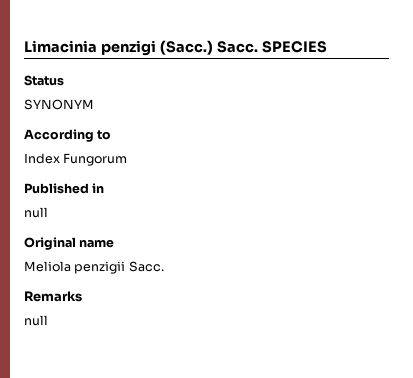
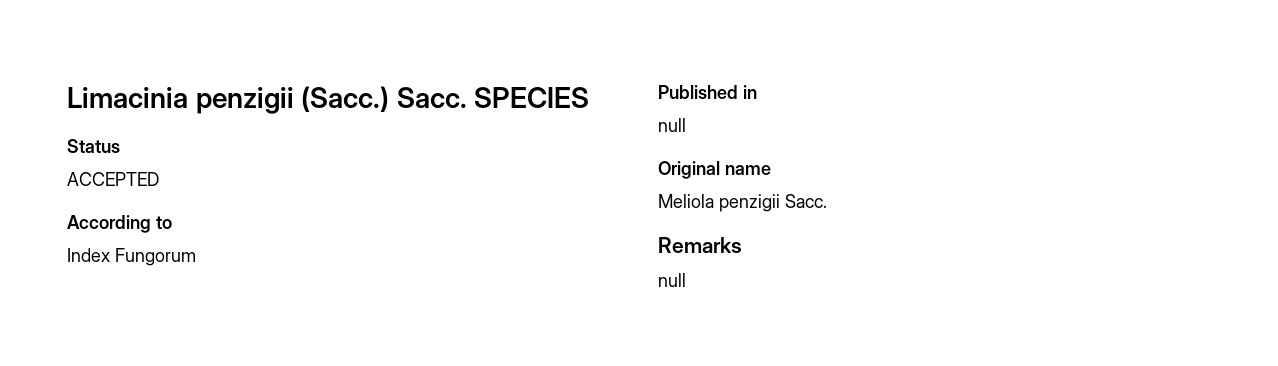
- Limacinia penzigi (Sacc.)
+ Limacinia penzigii (Sacc.)
- SYNONYM
+ ACCEPTED

